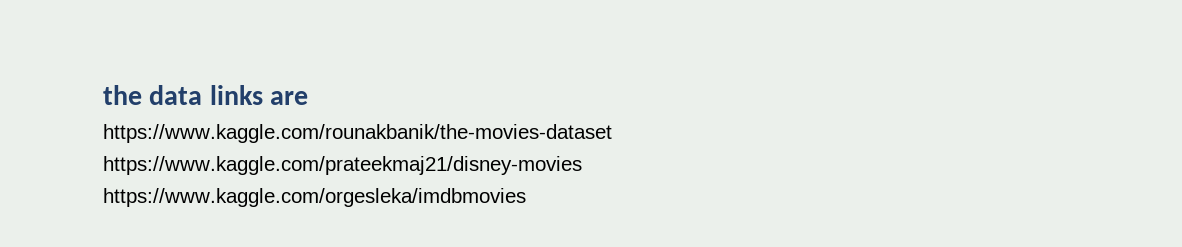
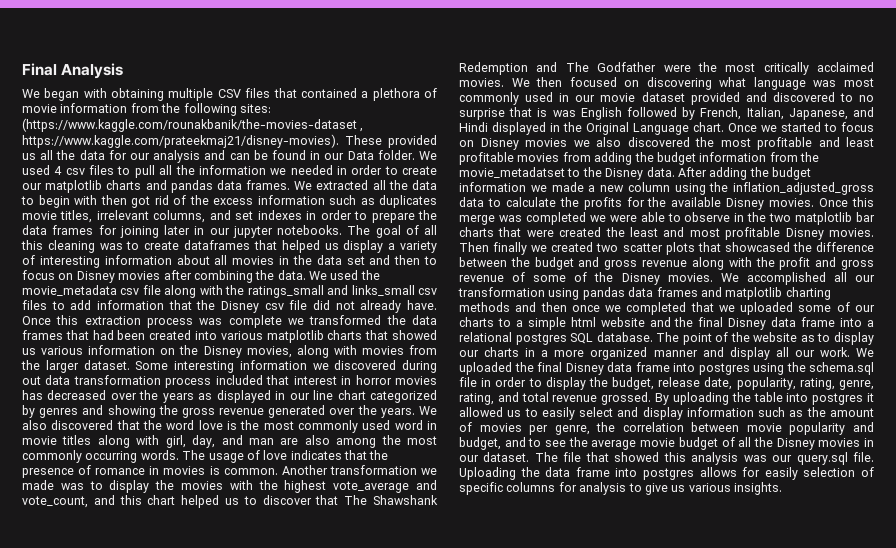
- the data links are
- https://www.kaggle.com/rounakbanik/the-movies-dataset
- https://www.kaggle.com/prateekmaj21/disney-movies
- https://www.kaggle.com/orgesleka/imdbmovies
+ Final Analysis
+ We began with obtaining multiple CSV files that contained a plethora of movie information from the following sites: (https://www.kaggle.com/rounakbanik/the-movies-dataset , https://www.kaggle.com/prateekmaj21/disney-movies). These provided us all the data for our analysis and can be found in our Data folder. We used 4 csv files to pull all the information we needed in order to create our matplotlib charts and pandas data frames. We extracted all the data to begin with then got rid of the excess information such as duplicates movie titles, irrelevant columns, and set indexes in order to prepare the data frames for joining later in our jupyter notebooks. The goal of all this cleaning was to create dataframes that helped us display a variety of interesting information about all movies in the data set and then to focus on Disney movies after combining the data. We used the movie_metadata csv file along with the ratings_small and links_small csv files to add information that the Disney csv file did not already have. Once this extraction process was complete we transformed the data frames that had been created into various matplotlib charts that showed us various information on the Disney movies, along with movies from the larger dataset. Some interesting information we discovered during out data transformation process included that interest in horror movies has decreased over the years as displayed in our line chart categorized by genres and showing the gross revenue generated over the years. We also discovered that the word love is the most commonly used word in movie titles along with girl, day, and man are also among the most commonly occurring words. The usage of love indicates that the presence of romance in movies is common. Another transformation we made was to display the movies with the highest vote_average and vote_count, and this chart helped us to discover that The Shawshank Redemption and The Godfather were the most critically acclaimed movies. We then focused on discovering what language was most commonly used in our movie dataset provided and discovered to no surprise that is was English followed by French, Italian, Japanese, and Hindi displayed in the Original Language chart. Once we started to focus on Disney movies we also discovered the most profitable and least profitable movies from adding the budget information from the movie_metadatset to the Disney data. After adding the budget information we made a new column using the inflation_adjusted_gross data to calculate the profits for the available Disney movies. Once this merge was completed we were able to observe in the two matplotlib bar charts that were created the least and most profitable Disney movies. Then finally we created two scatter plots that showcased the difference between the budget and gross revenue along with the profit and gross revenue of some of the Disney movies. We accomplished all our transformation using pandas data frames and matplotlib charting methods and then once we completed that we uploaded some of our charts to a simple html website and the final Disney data frame into a relational postgres SQL database. The point of the website as to display our charts in a more organized manner and display all our work. We uploaded the final Disney data frame into postgres using the schema.sql file in order to display the budget, release date, popularity, rating, genre, rating, and total revenue grossed. By uploading the table into postgres it allowed us to easily select and display information such as the amount of movies per genre, the correlation between movie popularity and budget, and to see the average movie budget of all the Disney movies in our dataset. The file that showed this analysis was our query.sql file. Uploading the data frame into postgres allows for easily selection of specific columns for analysis to give us various insights.

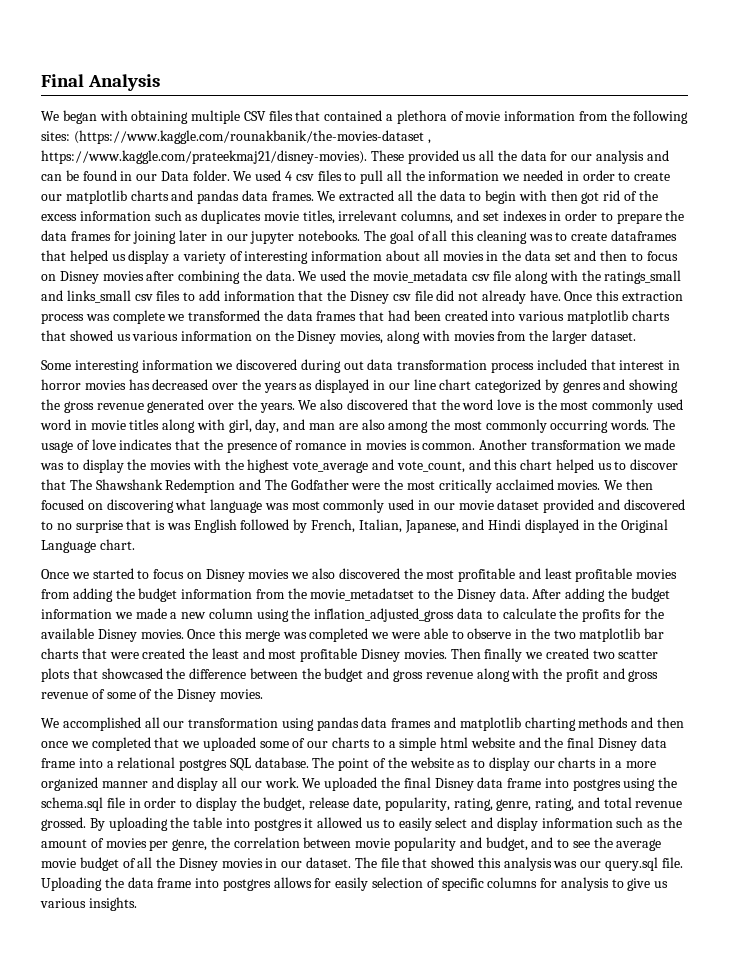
- Once this extraction process was complete we transformed the data frames that had been created into various matplotlib charts that showed us various information on the Disney movies, along with movies from the larger dataset. Some interesting information we discovered during out data transformation process included that interest in horror movies has decreased over the years as displayed in our line chart categorized by genres and showing the gross revenue generated over the years.
+ Once this extraction process was complete we transformed the data frames that had been created into various matplotlib charts that showed us various information on the Disney movies, along with movies from the larger dataset.
+ Some interesting information we discovered during out data transformation process included that interest in horror movies has decreased over the years as displayed in our line chart categorized by genres and showing the gross revenue generated over the years.
- We then focused on discovering what language was most commonly used in our movie dataset provided and discovered to no surprise that is was English followed by French, Italian, Japanese, and Hindi displayed in the Original Language chart. Once we started to focus on Disney movies we also discovered the most profitable and least profitable movies from adding the budget information from the movie_metadatset to the Disney data.
+ We then focused on discovering what language was most commonly used in our movie dataset provided and discovered to no surprise that is was English followed by French, Italian, Japanese, and Hindi displayed in the Original Language chart.
+ Once we started to focus on Disney movies we also discovered the most profitable and least profitable movies from adding the budget information from the movie_metadatset to the Disney data.
- Then finally we created two scatter plots that showcased the difference between the budget and gross revenue along with the profit and gross revenue of some of the Disney movies. We accomplished all our transformation using pandas data frames and matplotlib charting methods and then once we completed that we uploaded some of our charts to a simple html website and the final Disney data frame into a relational postgres SQL database.
+ Then finally we created two scatter plots that showcased the difference between the budget and gross revenue along with the profit and gross revenue of some of the Disney movies.
+ We accomplished all our transformation using pandas data frames and matplotlib charting methods and then once we completed that we uploaded some of our charts to a simple html website and the final Disney data frame into a relational postgres SQL database.

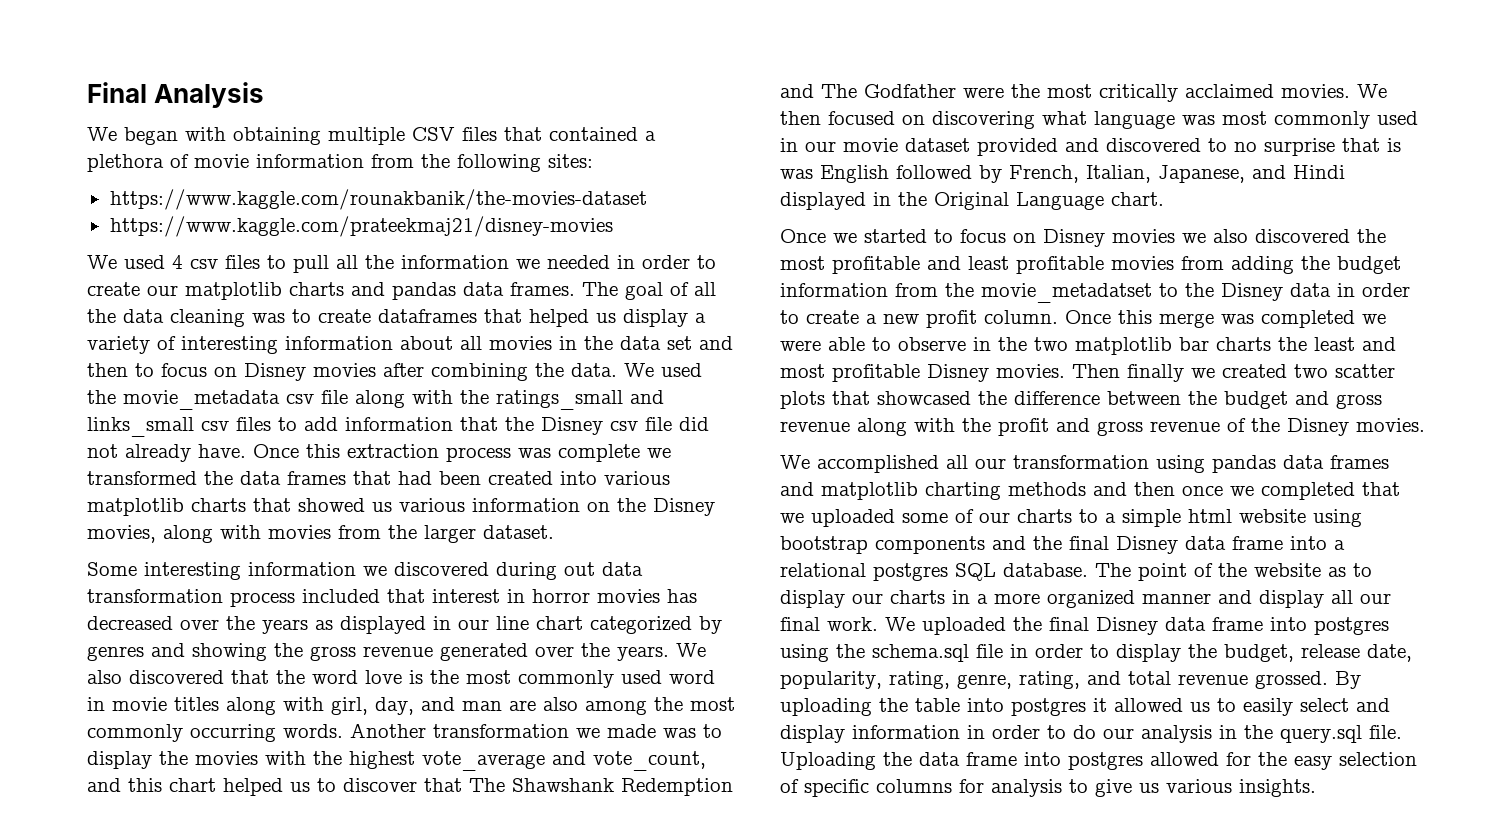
- We began with obtaining multiple CSV files that contained a plethora of movie information from the following sites: (https://www.kaggle.com/rounakbanik/the-movies-dataset , https://www.kaggle.com/prateekmaj21/disney-movies). These provided us all the data for our analysis and can be found in our Data folder. We used 4 csv files to pull all the information we needed in order to create our matplotlib charts and pandas data frames.
+ We began with obtaining multiple CSV files that contained a plethora of movie information from the following sites:
+ https://www.kaggle.com/rounakbanik/the-movies-dataset
+ https://www.kaggle.com/prateekmaj21/disney-movies
+ We used 4 csv files to pull all the information we needed in order to create our matplotlib charts and pandas data frames.
- We extracted all the data to begin with then got rid of the excess information such as duplicates movie titles, irrelevant columns, and set indexes in order to prepare the data frames for joining later in our jupyter notebooks.
- The goal of all this cleaning was to create dataframes that helped us display a variety of interesting information about all movies in the data set and then to focus on Disney movies after combining the data.
+ The goal of all the data cleaning was to create dataframes that helped us display a variety of interesting information about all movies in the data set and then to focus on Disney movies after combining the data.
- The usage of love indicates that the presence of romance in movies is common.
- Once we started to focus on Disney movies we also discovered the most profitable and least profitable movies from adding the budget information from the movie_metadatset to the Disney data. After adding the budget information we made a new column using the inflation_adjusted_gross data to calculate the profits for the available Disney movies.
+ Once we started to focus on Disney movies we also discovered the most profitable and least profitable movies from adding the budget information from the movie_metadatset to the Disney data in order to create a new profit column.
- Once this merge was completed we were able to observe in the two matplotlib bar charts that were created the least and most profitable Disney movies.
+ Once this merge was completed we were able to observe in the two matplotlib bar charts the least and most profitable Disney movies.
- Then finally we created two scatter plots that showcased the difference between the budget and gross revenue along with the profit and gross revenue of some of the Disney movies.
+ Then finally we created two scatter plots that showcased the difference between the budget and gross revenue along with the profit and gross revenue of the Disney movies.
- We accomplished all our transformation using pandas data frames and matplotlib charting methods and then once we completed that we uploaded some of our charts to a simple html website and the final Disney data frame into a relational postgres SQL database.
+ We accomplished all our transformation using pandas data frames and matplotlib charting methods and then once we completed that we uploaded some of our charts to a simple html website using bootstrap components and the final Disney data frame into a relational postgres SQL database.
- The point of the website as to display our charts in a more organized manner and display all our work.
+ The point of the website as to display our charts in a more organized manner and display all our final work.
- By uploading the table into postgres it allowed us to easily select and display information such as the amount of movies per genre, the correlation between movie popularity and budget, and to see the average movie budget of all the Disney movies in our dataset. The file that showed this analysis was our query.sql file.
+ By uploading the table into postgres it allowed us to easily select and display information in order to do our analysis in the query.sql file.
- Uploading the data frame into postgres allows for easily selection of specific columns for analysis to give us various insights.
+ Uploading the data frame into postgres allowed for the easy selection of specific columns for analysis to give us various insights.

